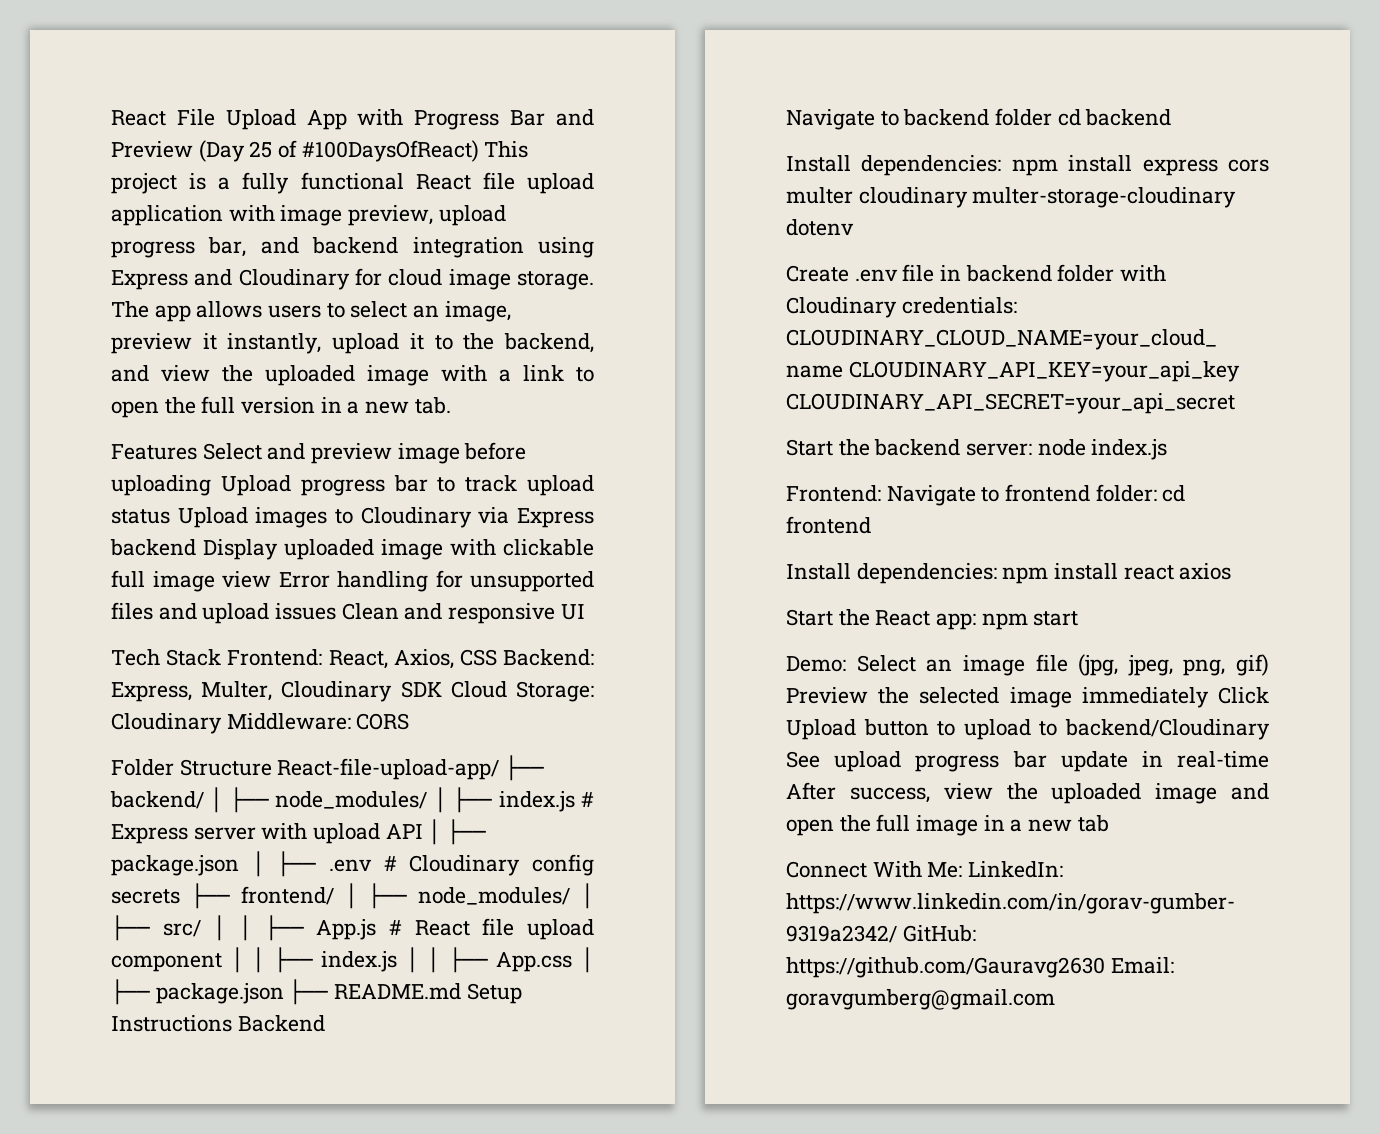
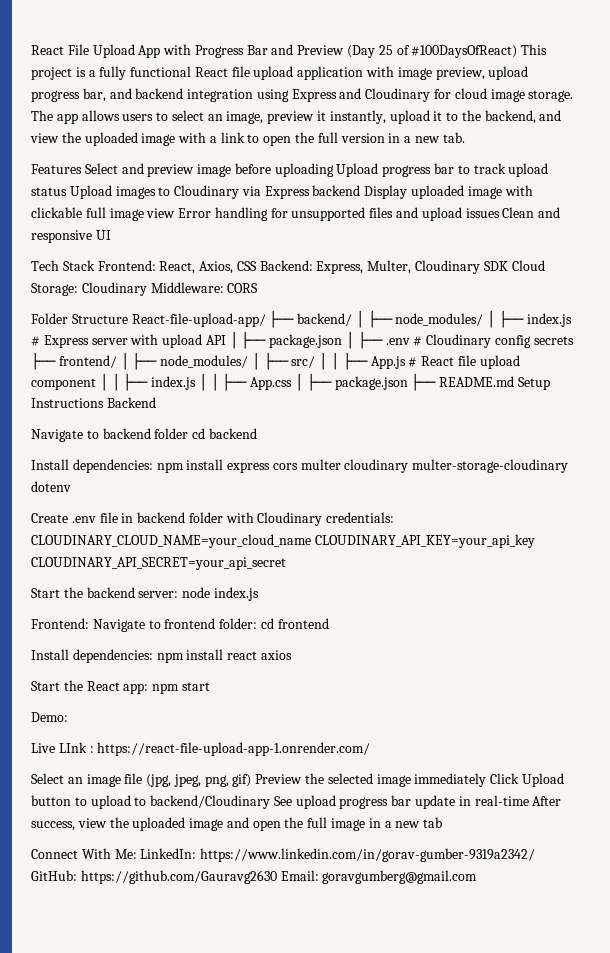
- Demo: Select an image file (jpg, jpeg, png, gif) Preview the selected image immediately Click Upload button to upload to backend/Cloudinary See upload progress bar update in real-time After success, view the uploaded image and open the full image in a new tab
+ Demo:
+ Live LInk : https://react-file-upload-app-1.onrender.com/
+ Select an image file (jpg, jpeg, png, gif) Preview the selected image immediately Click Upload button to upload to backend/Cloudinary See upload progress bar update in real-time After success, view the uploaded image and open the full image in a new tab

